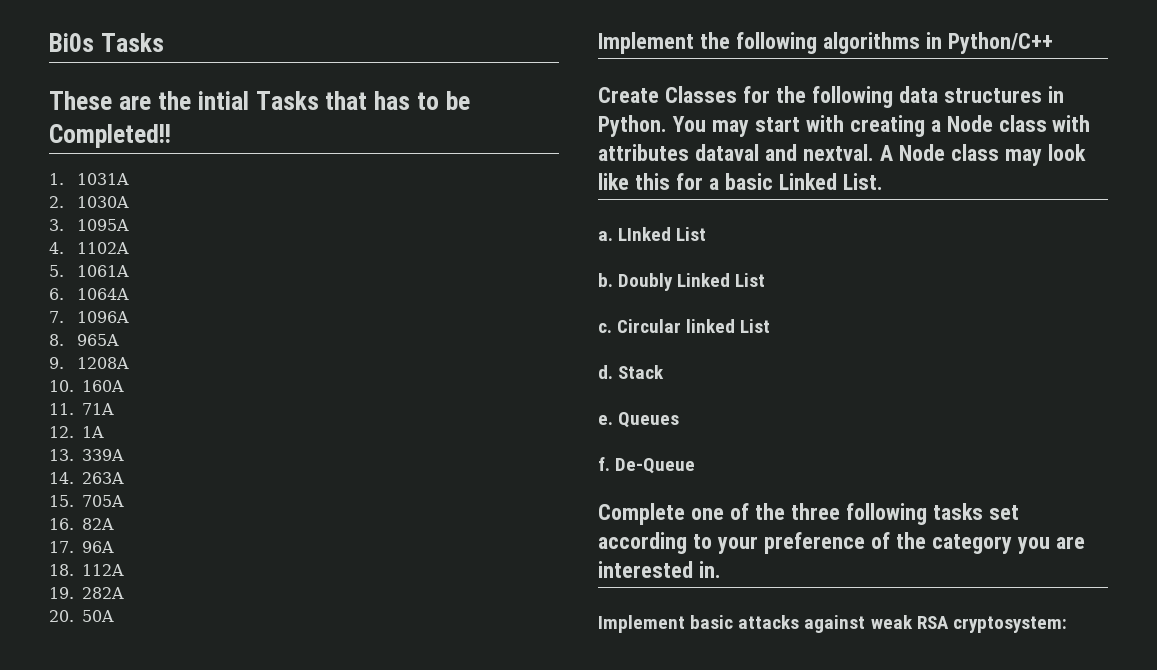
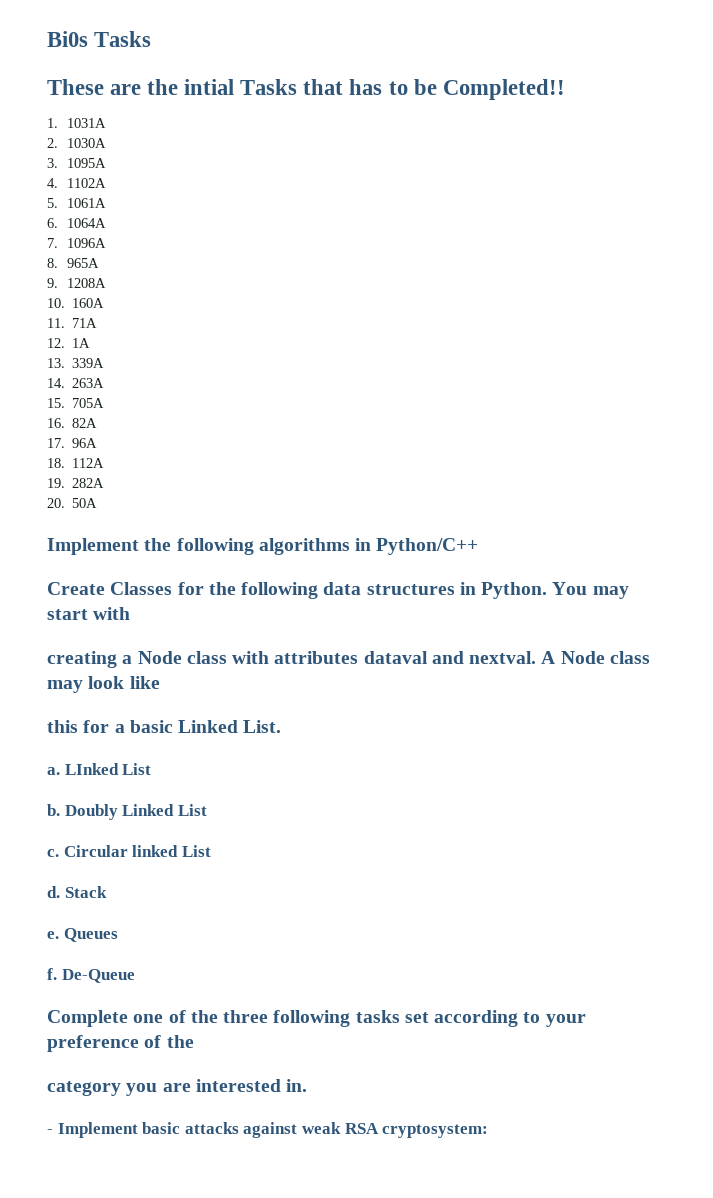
- You may start with creating a Node class with attributes dataval and nextval.
+ You may start with
+ creating a Node class with attributes dataval and nextval.
- A Node class may look like this for a basic Linked List.
+ A Node class may look like
+ this for a basic Linked List.
- Complete one of the three following tasks set according to your preference of the category you are interested in.
+ Complete one of the three following tasks set according to your preference of the
+ category you are interested in.
- Implement basic attacks against weak RSA cryptosystem:
+ - Implement basic attacks against weak RSA cryptosystem:

